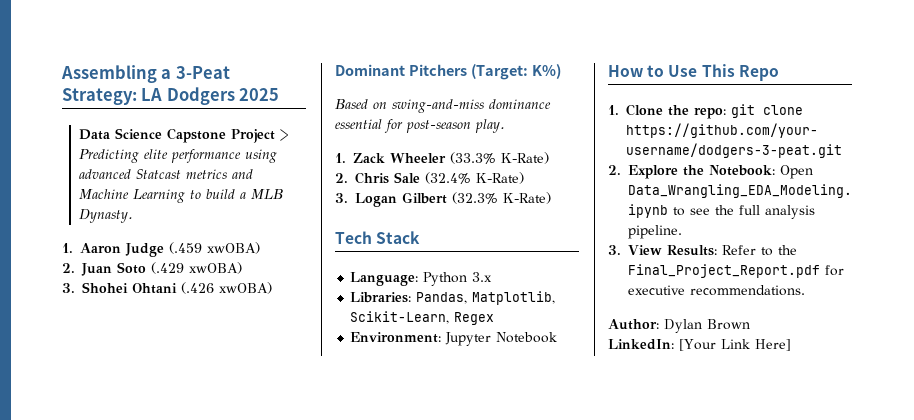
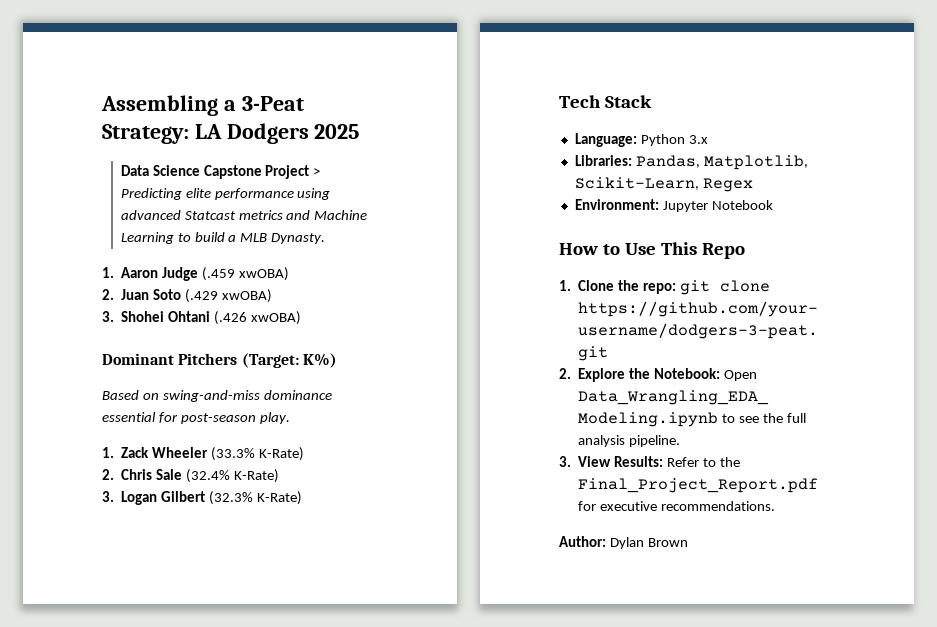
- LinkedIn: [Your Link Here]

